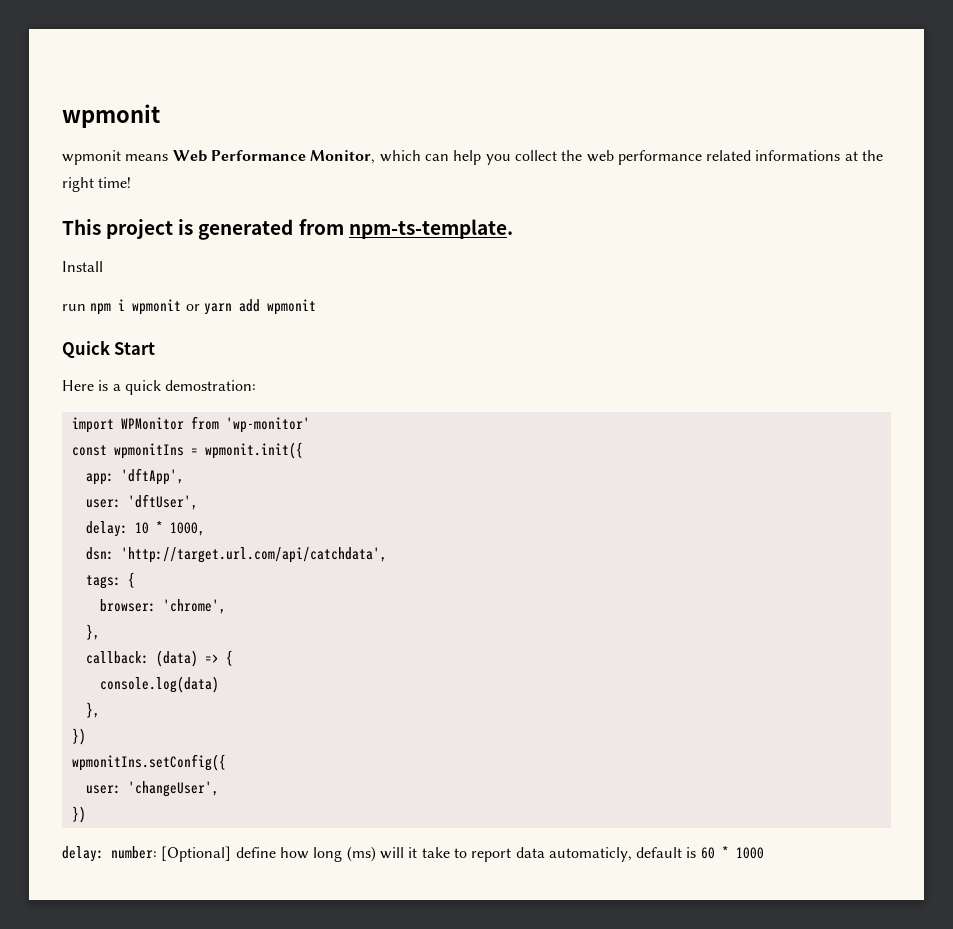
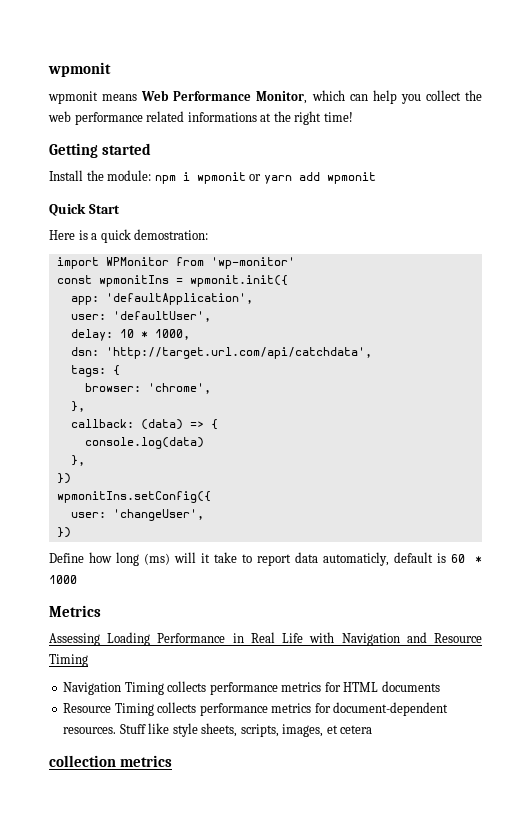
- This project is generated from npm-ts-template.
+ Getting started
- Install
- run npm i wpmonit or yarn add wpmonit
+ Install the module: npm i wpmonit or yarn add wpmonit
- app: 'dftApp',
- user: 'dftUser',
+ app: 'defaultApplication',
+ user: 'defaultUser',
- delay: number: [Optional] define how long (ms) will it take to report data automaticly, default is 60 * 1000
+ Define how long (ms) will it take to report data automaticly, default is 60 * 1000
+ Metrics
+ Assessing Loading Performance in Real Life with Navigation and Resource Timing
+ Navigation Timing collects performance metrics for HTML documents
+ Resource Timing collects performance metrics for document-dependent resources. Stuff like style sheets, scripts, images, et cetera
+ collection metrics

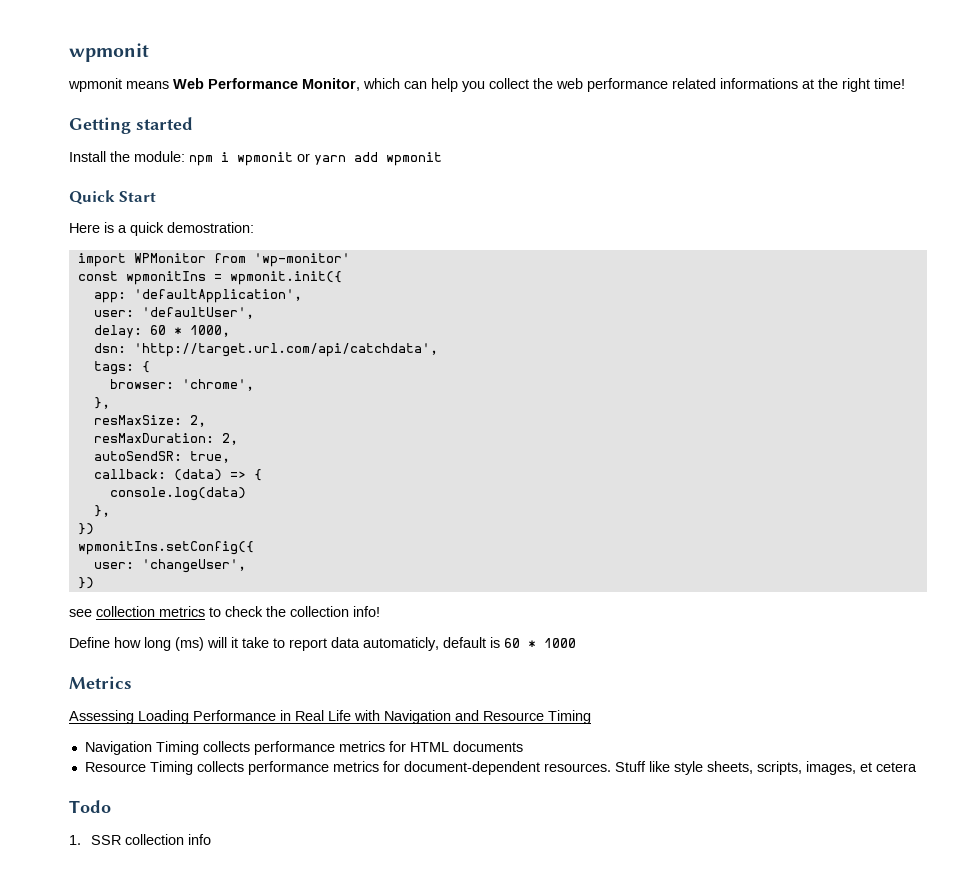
- delay: 10 * 1000,
+ delay: 60 * 1000,
+ resMaxSize: 2,
+ resMaxDuration: 2,
+ autoSendSR: true,
+ see collection metrics to check the collection info!
- collection metrics
+ Todo
+ 1. SSR collection info

